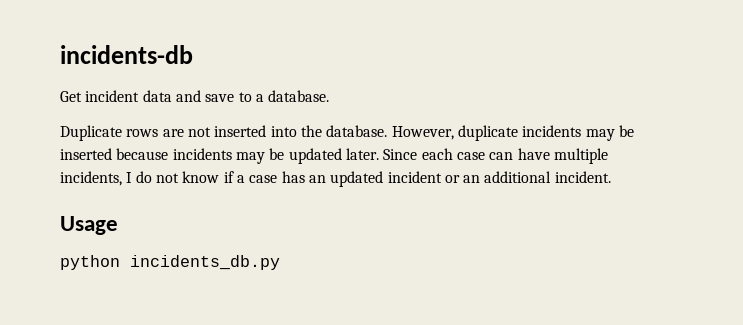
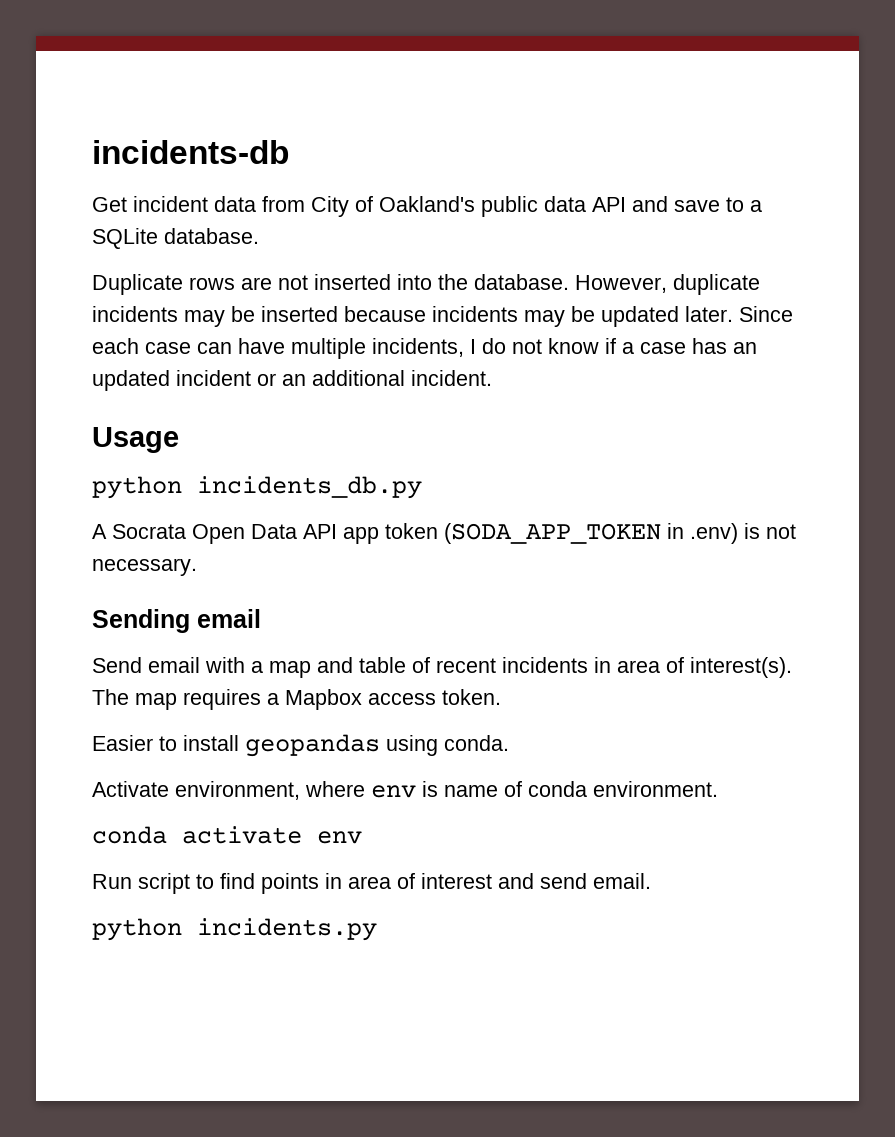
- Get incident data and save to a database.
+ Get incident data from City of Oakland's public data API and save to a SQLite database.
+ A Socrata Open Data API app token (SODA_APP_TOKEN in .env) is not necessary.
+ Sending email
+ Send email with a map and table of recent incidents in area of interest(s). The map requires a Mapbox access token.
+ Easier to install geopandas using conda.
+ Activate environment, where env is name of conda environment.
+ conda activate env
+ Run script to find points in area of interest and send email.
+ python incidents.py

